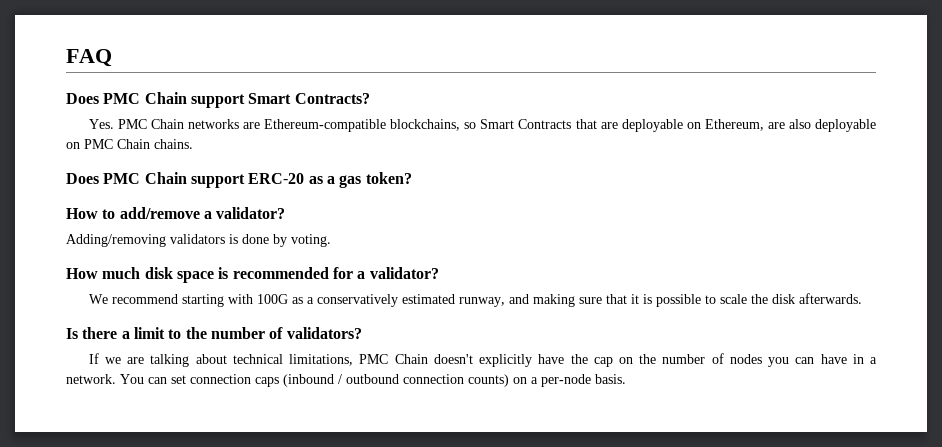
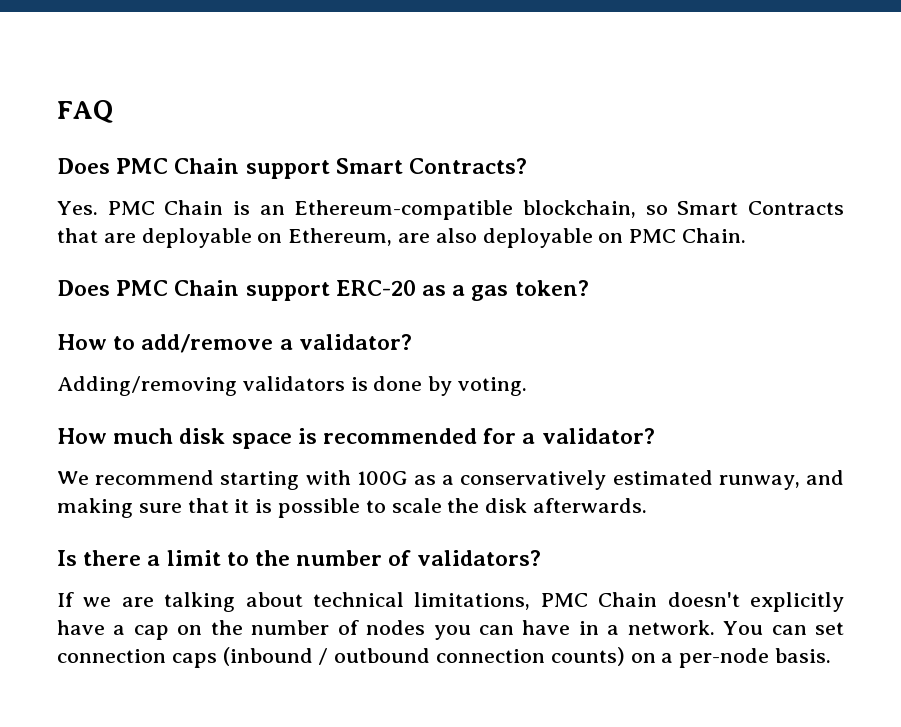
- Yes. PMC Chain networks are Ethereum-compatible blockchains, so Smart Contracts that are deployable on Ethereum, are also deployable on PMC Chain chains.
+ Yes. PMC Chain is an Ethereum-compatible blockchain, so Smart Contracts that are deployable on Ethereum, are also deployable on PMC Chain.
- If we are talking about technical limitations, PMC Chain doesn't explicitly have the cap on the number of nodes you can have in a network.
+ If we are talking about technical limitations, PMC Chain doesn't explicitly have a cap on the number of nodes you can have in a network.

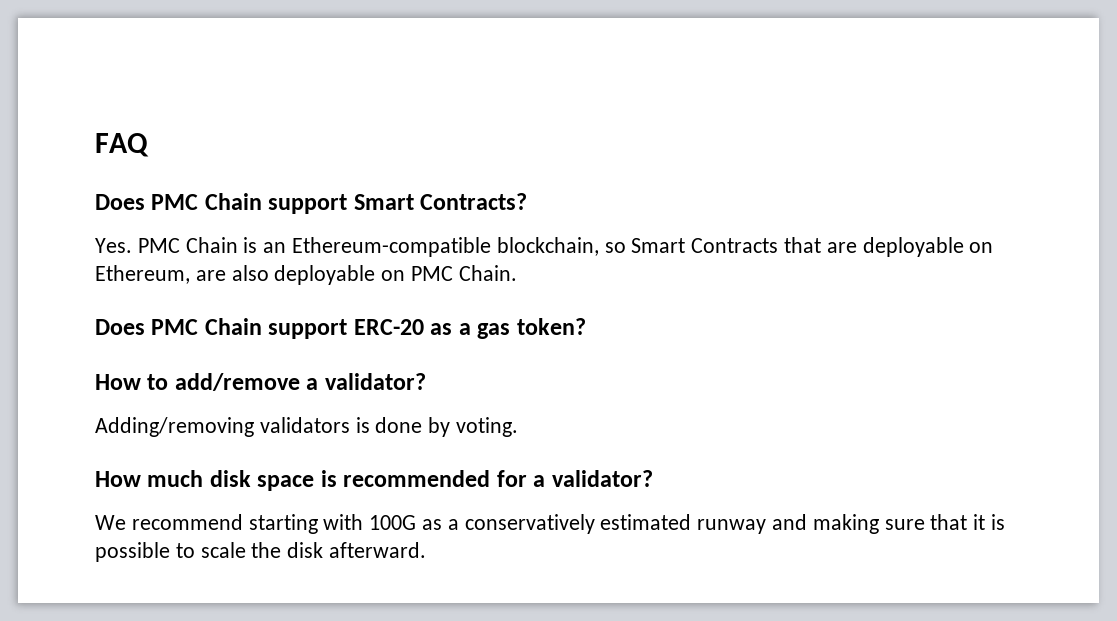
- We recommend starting with 100G as a conservatively estimated runway, and making sure that it is possible to scale the disk afterwards.
- Is there a limit to the number of validators?
- If we are talking about technical limitations, PMC Chain doesn't explicitly have a cap on the number of nodes you can have in a network. You can set connection caps (inbound / outbound connection counts) on a per-node basis.
+ We recommend starting with 100G as a conservatively estimated runway and making sure that it is possible to scale the disk afterward.

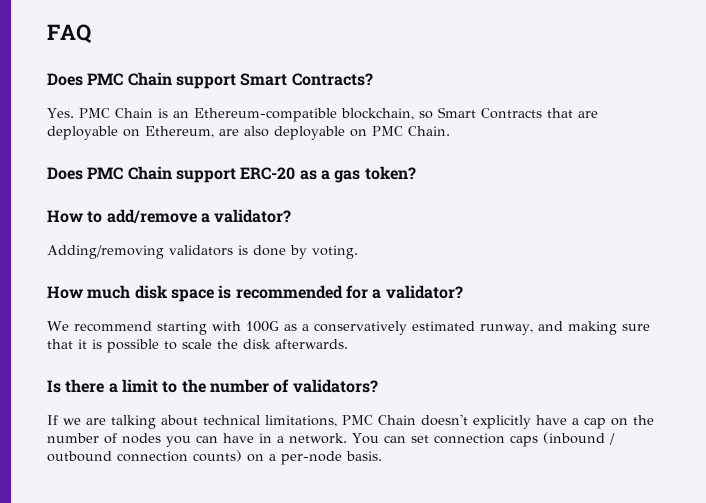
- We recommend starting with 100G as a conservatively estimated runway and making sure that it is possible to scale the disk afterward.
+ We recommend starting with 100G as a conservatively estimated runway, and making sure that it is possible to scale the disk afterwards.
+ Is there a limit to the number of validators?
+ If we are talking about technical limitations, PMC Chain doesn't explicitly have a cap on the number of nodes you can have in a network. You can set connection caps (inbound / outbound connection counts) on a per-node basis.

